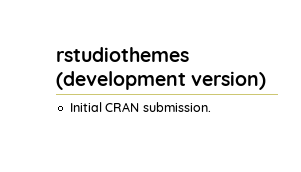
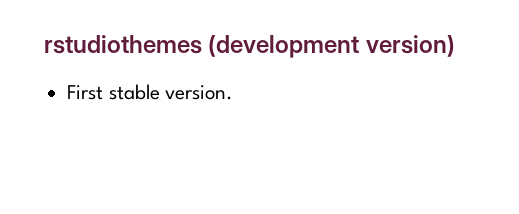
- Initial CRAN submission.
+ First stable version.

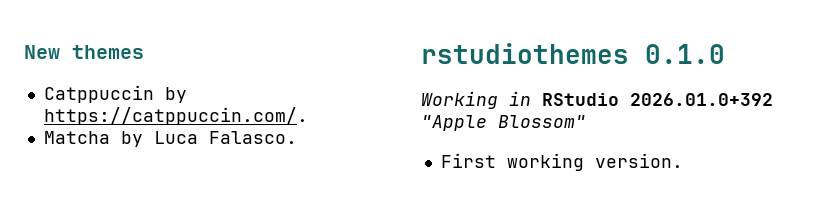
- rstudiothemes (development version)
+ New themes
+ Catppuccin by https://catppuccin.com/.
+ Matcha by Luca Falasco.
+ rstudiothemes 0.1.0
+ Working in RStudio 2026.01.0+392 "Apple Blossom"
- First stable version.
+ First working version.

